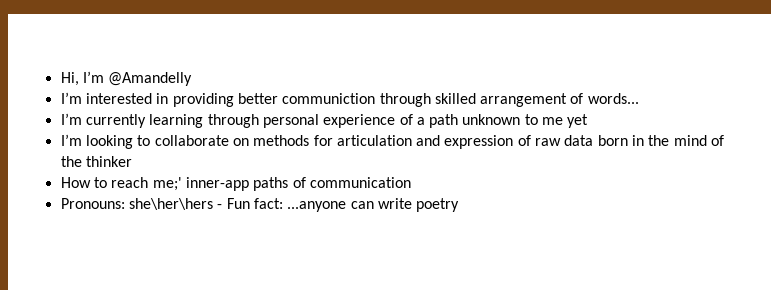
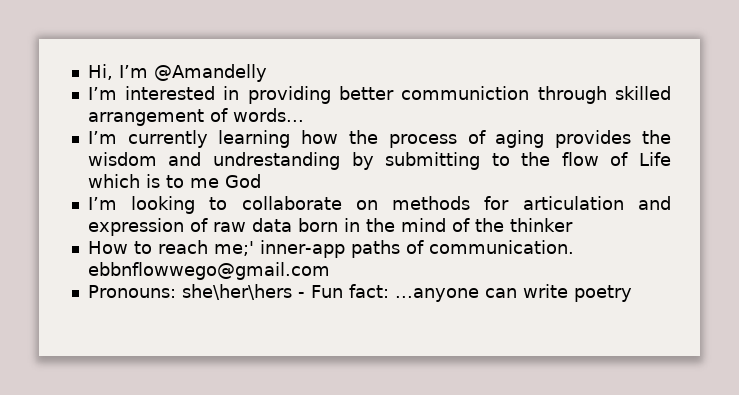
- I’m currently learning through personal experience of a path unknown to me yet
+ I’m currently learning how the process of aging provides the wisdom and undrestanding by submitting to the flow of Life which is to me God
- How to reach me;' inner-app paths of communication
+ How to reach me;' inner-app paths of communication. ebbnflowwego@gmail.com

